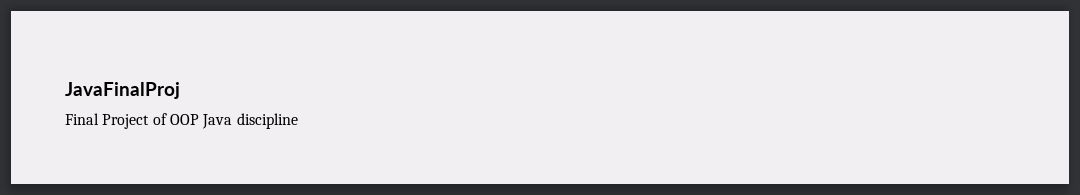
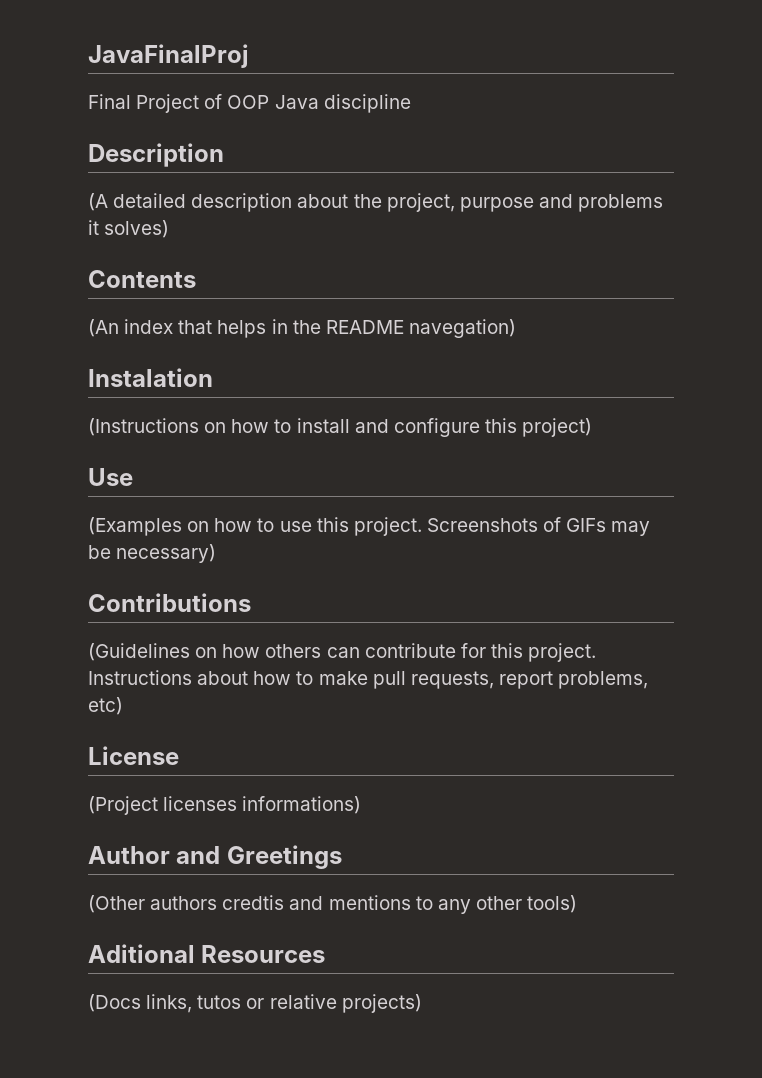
+ Description
+ (A detailed description about the project, purpose and problems it solves)
+ Contents
+ (An index that helps in the README navegation)
+ Instalation
+ (Instructions on how to install and configure this project)
+ Use
+ (Examples on how to use this project. Screenshots of GIFs may be necessary)
+ Contributions
+ (Guidelines on how others can contribute for this project. Instructions about how to make pull requests, report problems, etc)
+ License
+ (Project licenses informations)
+ Author and Greetings
+ (Other authors credtis and mentions to any other tools)
+ Aditional Resources
+ (Docs links, tutos or relative projects)

